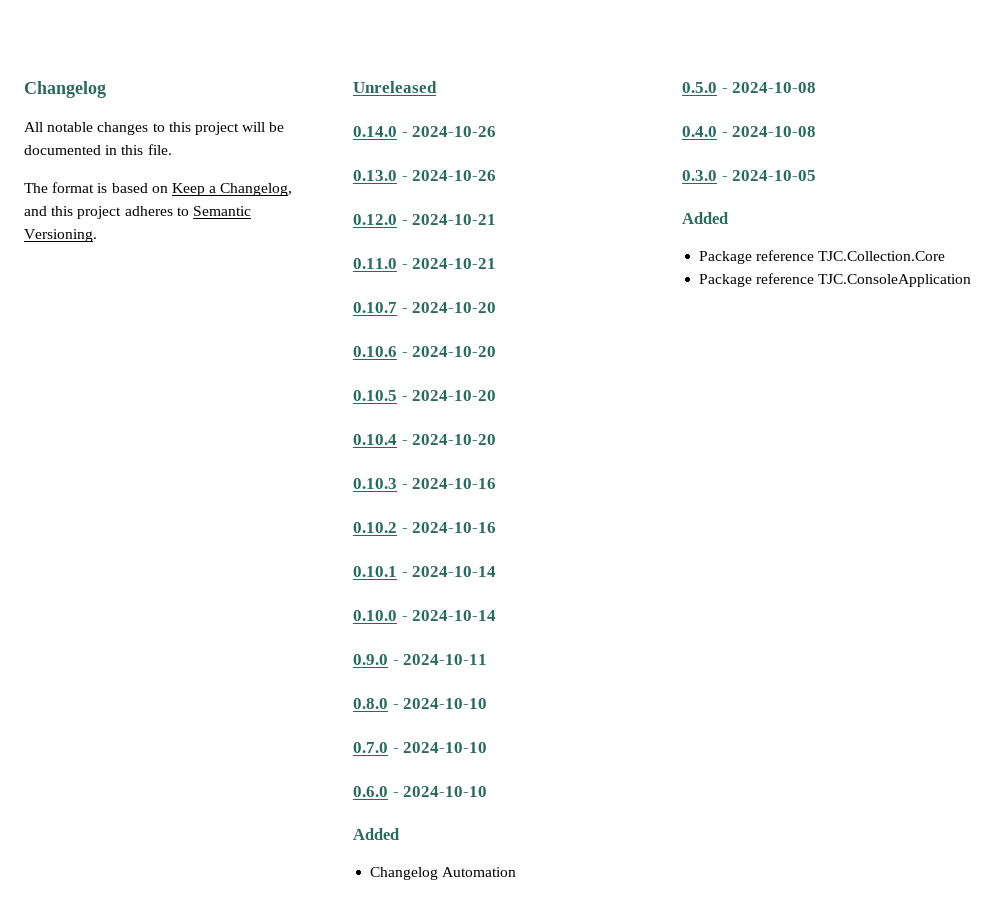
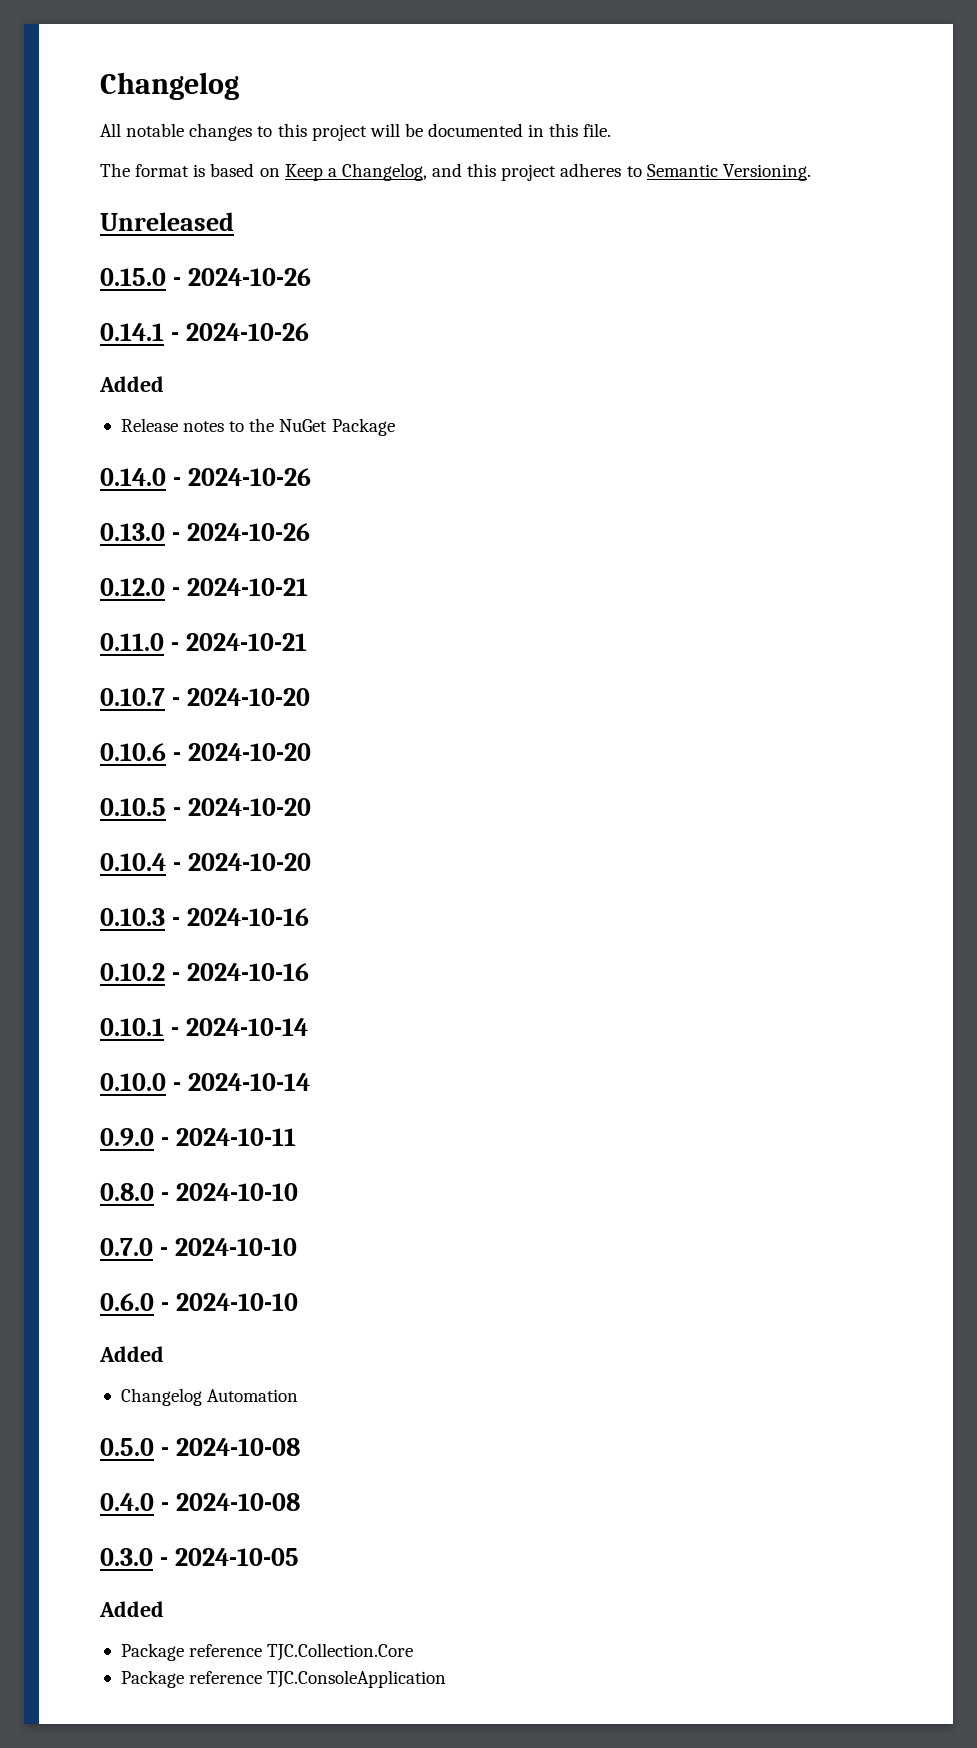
+ 0.15.0 - 2024-10-26
+ 0.14.1 - 2024-10-26
+ Added
+ Release notes to the NuGet Package

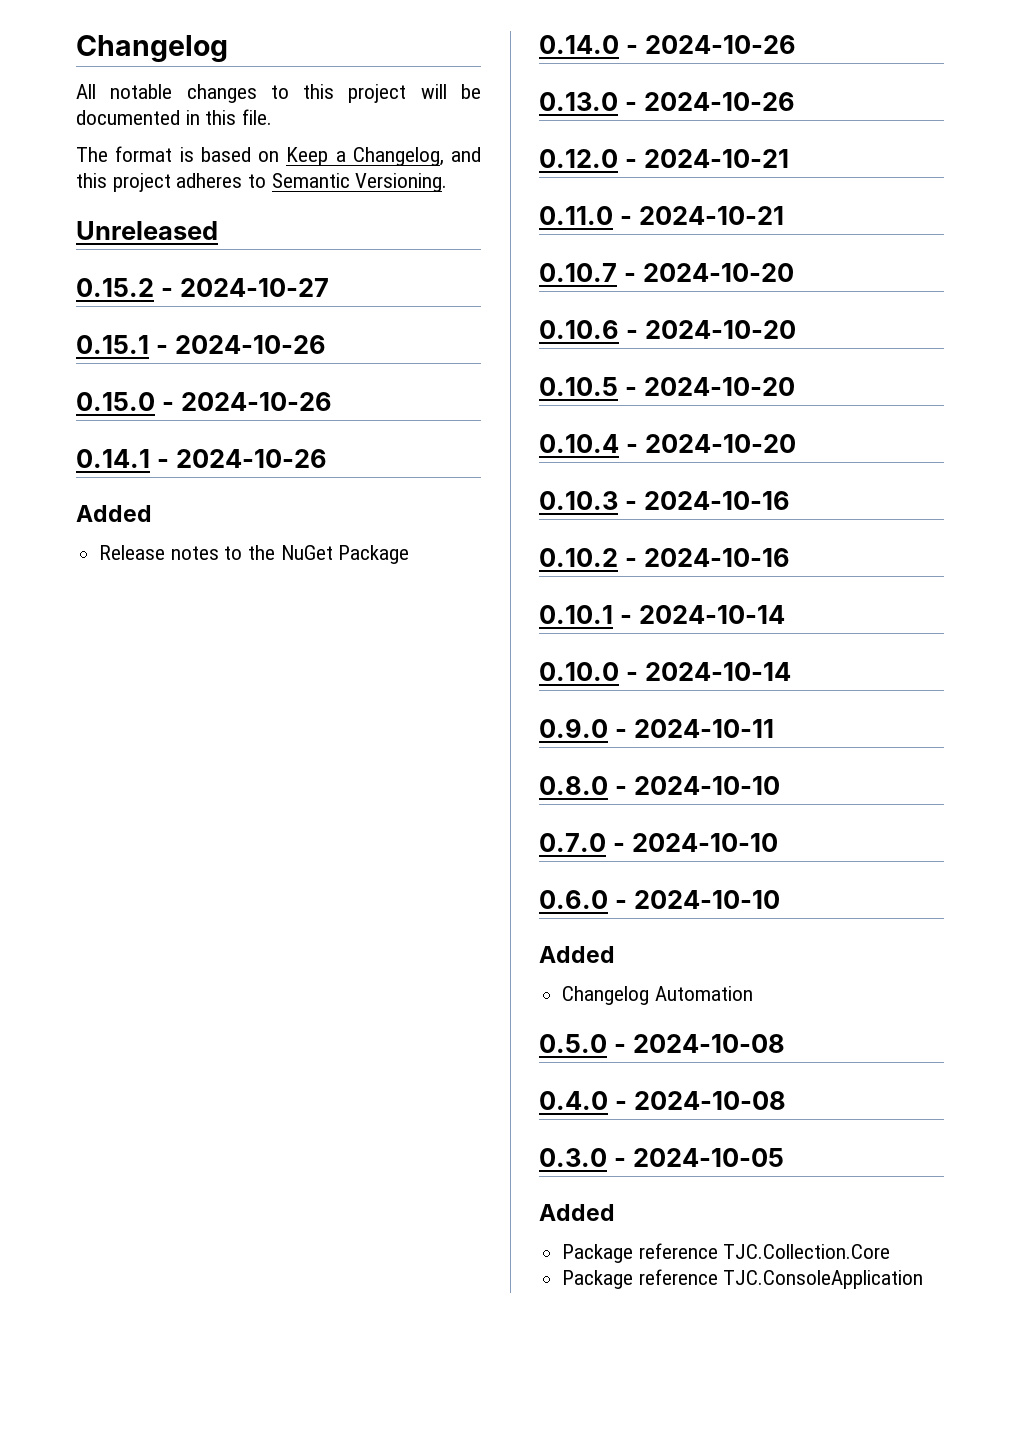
+ 0.15.2 - 2024-10-27
+ 0.15.1 - 2024-10-26

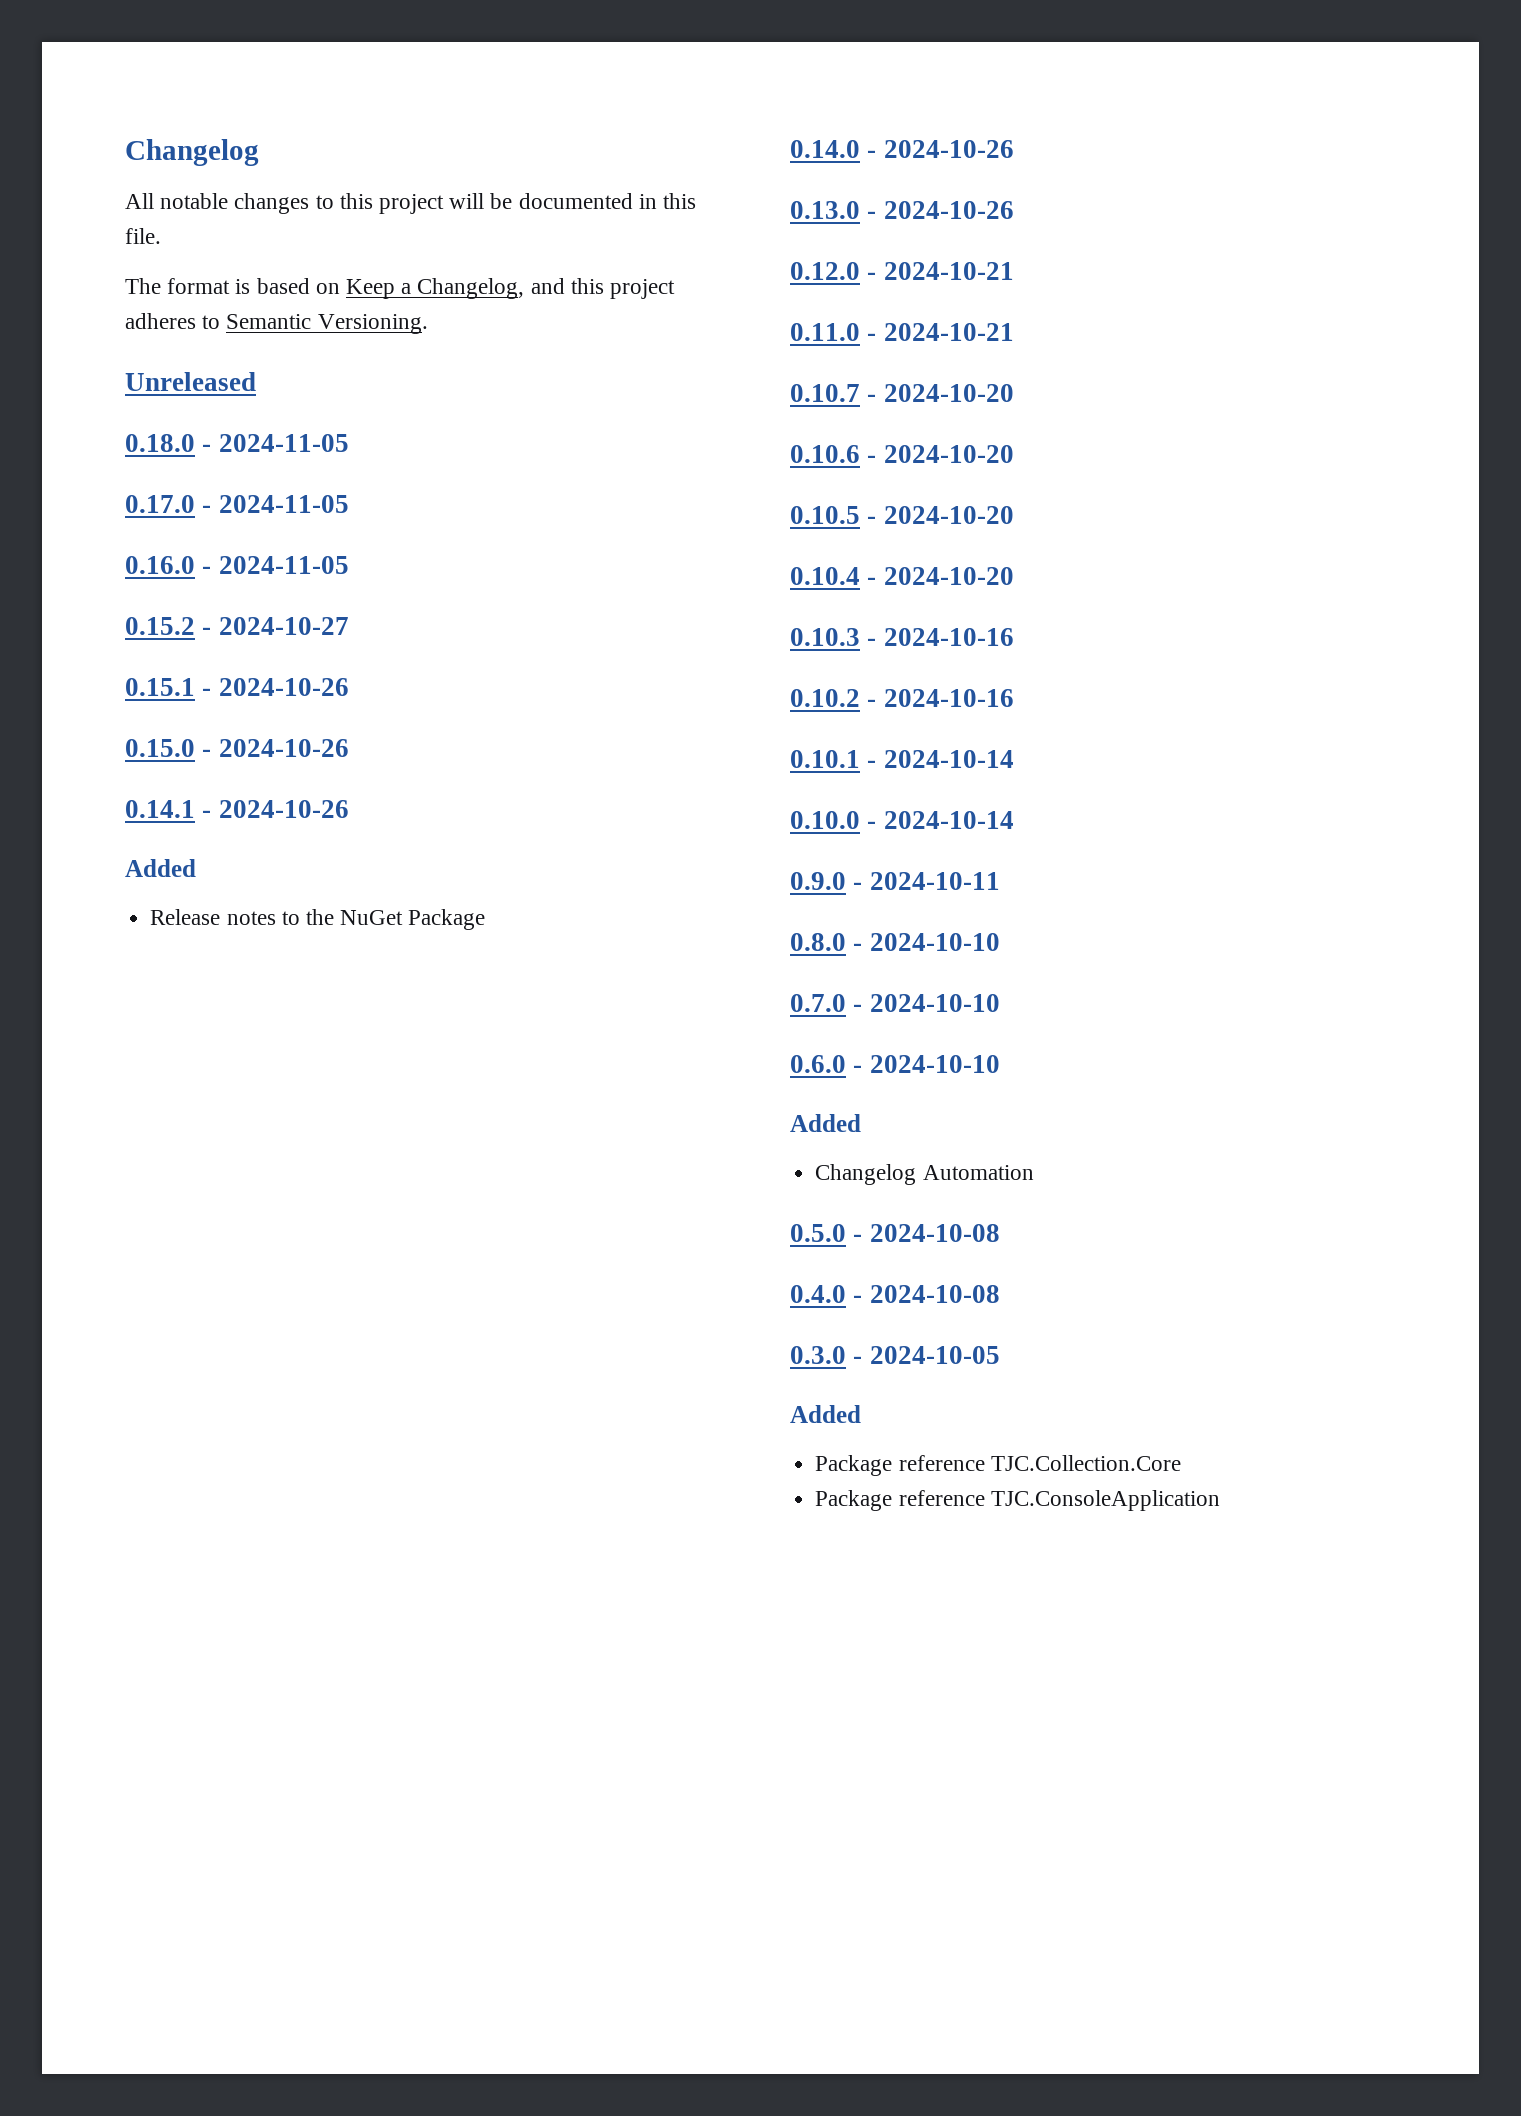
+ 0.18.0 - 2024-11-05
+ 0.17.0 - 2024-11-05
+ 0.16.0 - 2024-11-05

